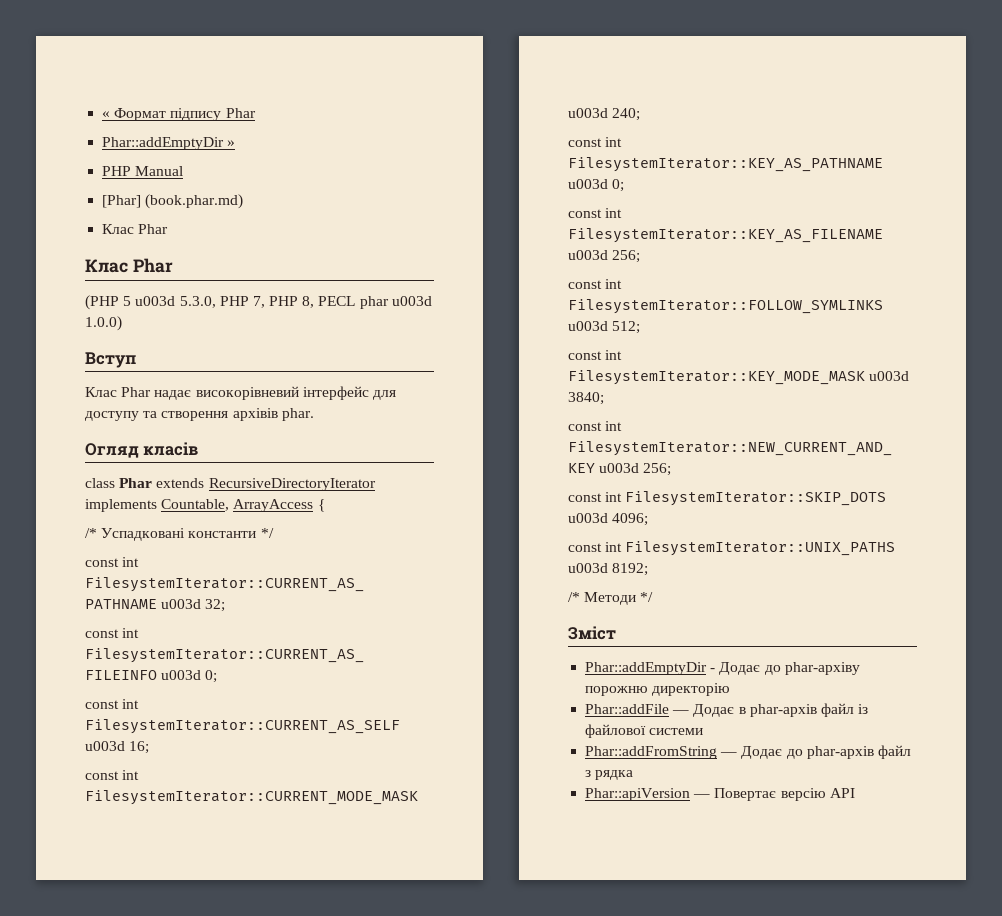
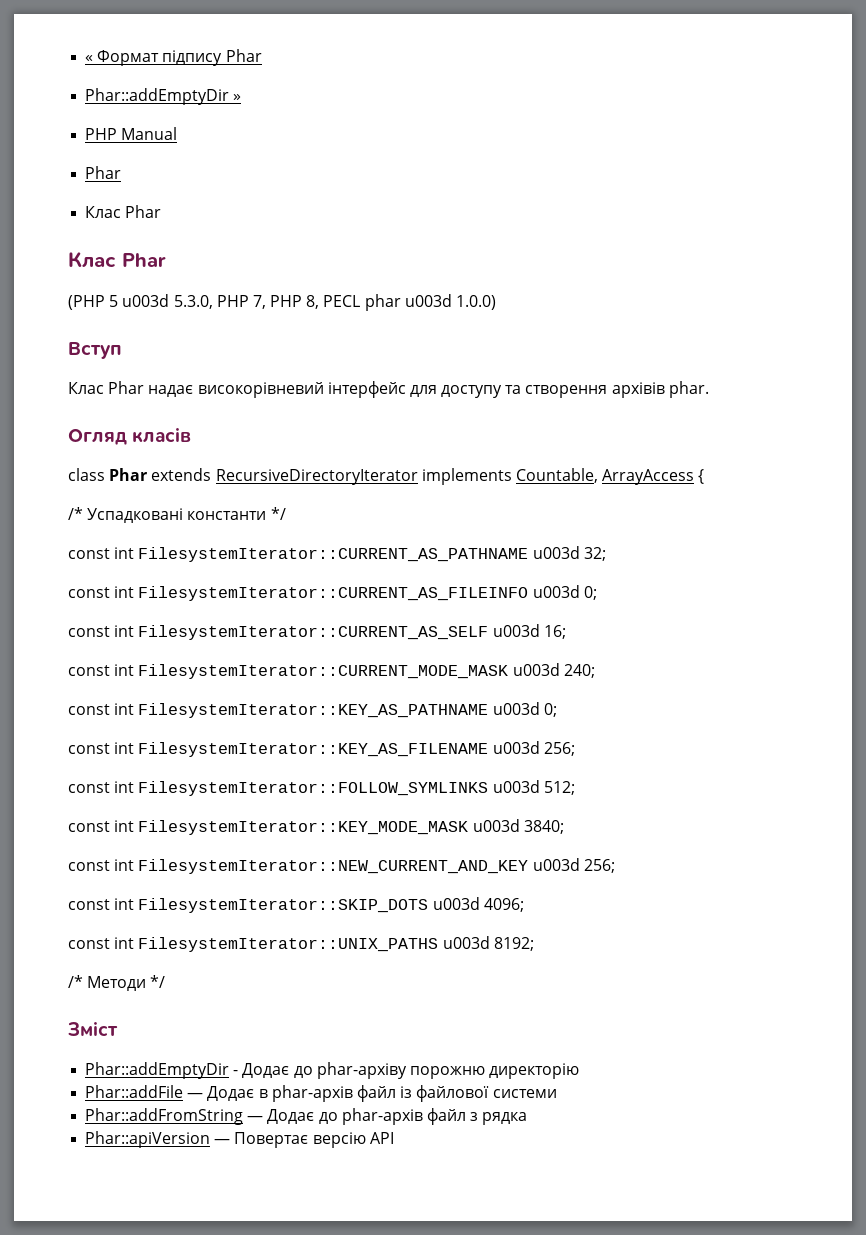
  PHP Manual
- [Phar] (book.phar.md)
+ Phar

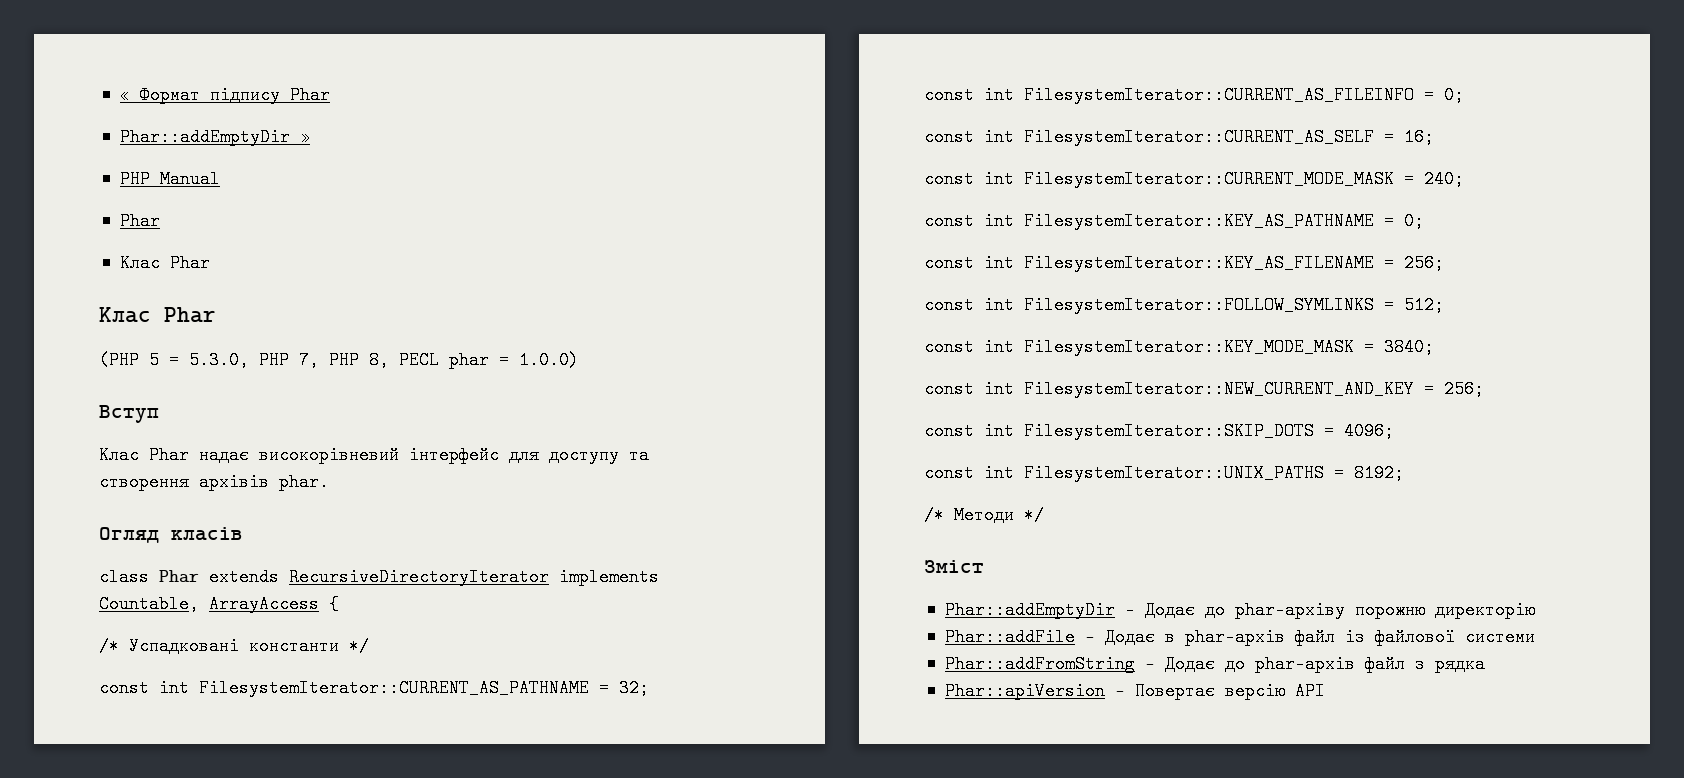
- (PHP 5 u003d 5.3.0, PHP 7, PHP 8, PECL phar u003d 1.0.0)
+ (PHP 5 = 5.3.0, PHP 7, PHP 8, PECL phar = 1.0.0)
- const int FilesystemIterator::CURRENT_AS_PATHNAME u003d 32;
+ const int FilesystemIterator::CURRENT_AS_PATHNAME = 32;
- const int FilesystemIterator::CURRENT_AS_FILEINFO u003d 0;
+ const int FilesystemIterator::CURRENT_AS_FILEINFO = 0;
- const int FilesystemIterator::CURRENT_AS_SELF u003d 16;
+ const int FilesystemIterator::CURRENT_AS_SELF = 16;
- const int FilesystemIterator::CURRENT_MODE_MASK u003d 240;
+ const int FilesystemIterator::CURRENT_MODE_MASK = 240;
- const int FilesystemIterator::KEY_AS_PATHNAME u003d 0;
+ const int FilesystemIterator::KEY_AS_PATHNAME = 0;
- const int FilesystemIterator::KEY_AS_FILENAME u003d 256;
+ const int FilesystemIterator::KEY_AS_FILENAME = 256;
- const int FilesystemIterator::FOLLOW_SYMLINKS u003d 512;
+ const int FilesystemIterator::FOLLOW_SYMLINKS = 512;
- const int FilesystemIterator::KEY_MODE_MASK u003d 3840;
+ const int FilesystemIterator::KEY_MODE_MASK = 3840;
- const int FilesystemIterator::NEW_CURRENT_AND_KEY u003d 256;
+ const int FilesystemIterator::NEW_CURRENT_AND_KEY = 256;
- const int FilesystemIterator::SKIP_DOTS u003d 4096;
+ const int FilesystemIterator::SKIP_DOTS = 4096;
- const int FilesystemIterator::UNIX_PATHS u003d 8192;
+ const int FilesystemIterator::UNIX_PATHS = 8192;

